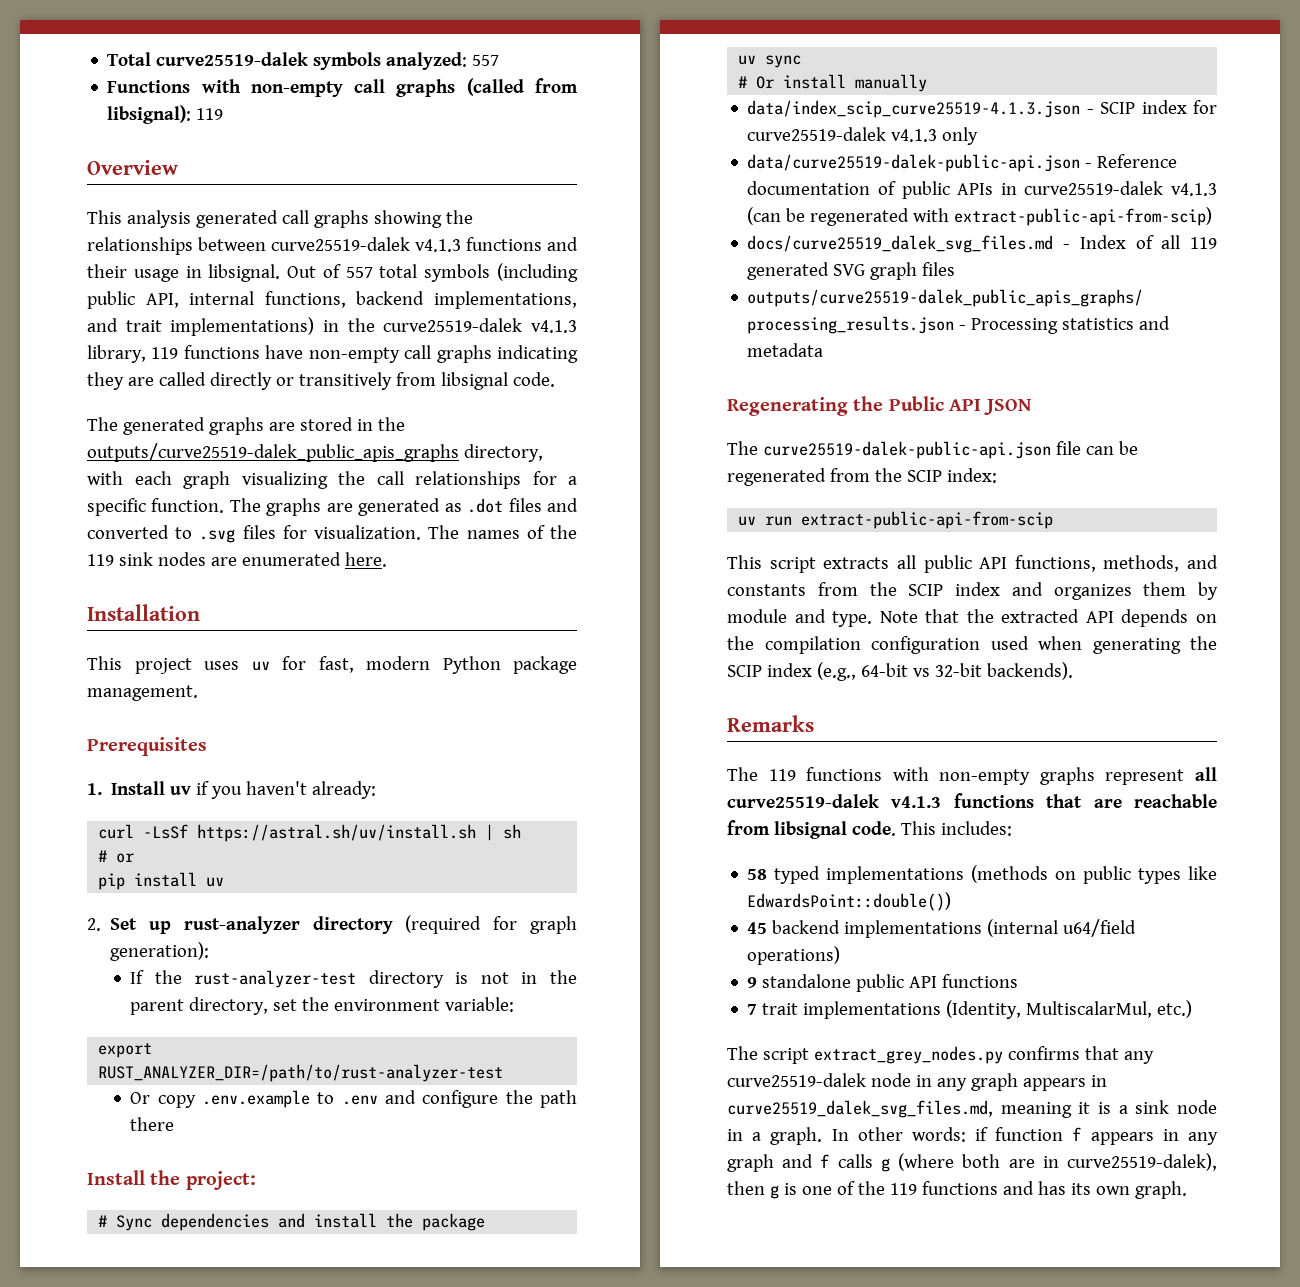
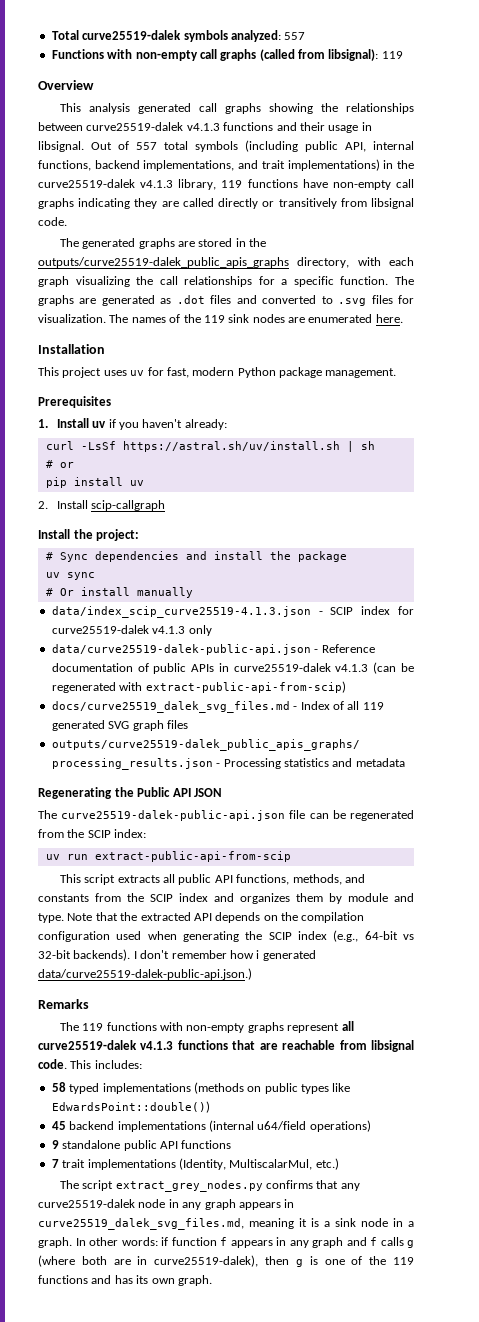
- 2. Set up rust-analyzer directory (required for graph generation):
- If the rust-analyzer-test directory is not in the parent directory, set the environment variable:
- export RUST_ANALYZER_DIR=/path/to/rust-analyzer-test
- Or copy .env.example to .env and configure the path there
+ 2. Install scip-callgraph
+ I don't remember how i generated data/curve25519-dalek-public-api.json.)

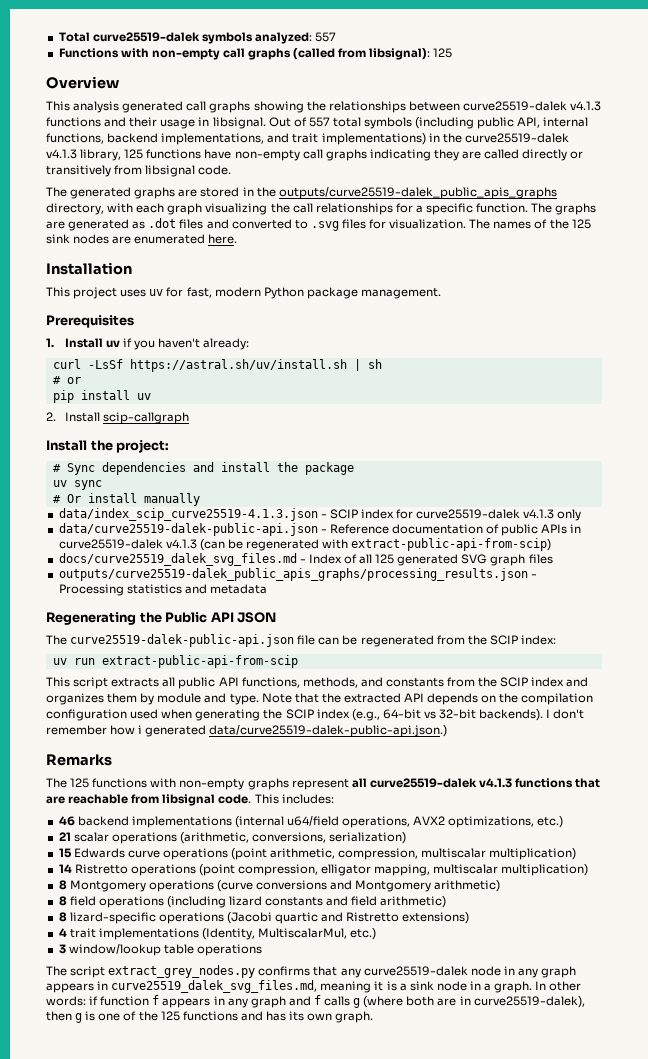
- Functions with non-empty call graphs (called from libsignal): 119
+ Functions with non-empty call graphs (called from libsignal): 125
- Out of 557 total symbols (including public API, internal functions, backend implementations, and trait implementations) in the curve25519-dalek v4.1.3 library, 119 functions have non-empty call graphs indicating they are called directly or transitively from libsignal code.
+ Out of 557 total symbols (including public API, internal functions, backend implementations, and trait implementations) in the curve25519-dalek v4.1.3 library, 125 functions have non-empty call graphs indicating they are called directly or transitively from libsignal code.
- The names of the 119 sink nodes are enumerated here.
+ The names of the 125 sink nodes are enumerated here.
- docs/curve25519_dalek_svg_files.md - Index of all 119 generated SVG graph files
+ docs/curve25519_dalek_svg_files.md - Index of all 125 generated SVG graph files
- The 119 functions with non-empty graphs represent all curve25519-dalek v4.1.3 functions that are reachable from libsignal code.
+ The 125 functions with non-empty graphs represent all curve25519-dalek v4.1.3 functions that are reachable from libsignal code.
- 58 typed implementations (methods on public types like EdwardsPoint::double())
- 45 backend implementations (internal u64/field operations)
- 9 standalone public API functions
- 7 trait implementations (Identity, MultiscalarMul, etc.)
+ 46 backend implementations (internal u64/field operations, AVX2 optimizations, etc.)
+ 21 scalar operations (arithmetic, conversions, serialization)
+ 15 Edwards curve operations (point arithmetic, compression, multiscalar multiplication)
+ 14 Ristretto operations (point compression, elligator mapping, multiscalar multiplication)
+ 8 Montgomery operations (curve conversions and Montgomery arithmetic)
+ 8 field operations (including lizard constants and field arithmetic)
+ 8 lizard-specific operations (Jacobi quartic and Ristretto extensions)
+ 4 trait implementations (Identity, MultiscalarMul, etc.)
+ 3 window/lookup table operations
- In other words: if function f appears in any graph and f calls g (where both are in curve25519-dalek), then g is one of the 119 functions and has its own graph.
+ In other words: if function f appears in any graph and f calls g (where both are in curve25519-dalek), then g is one of the 125 functions and has its own graph.

